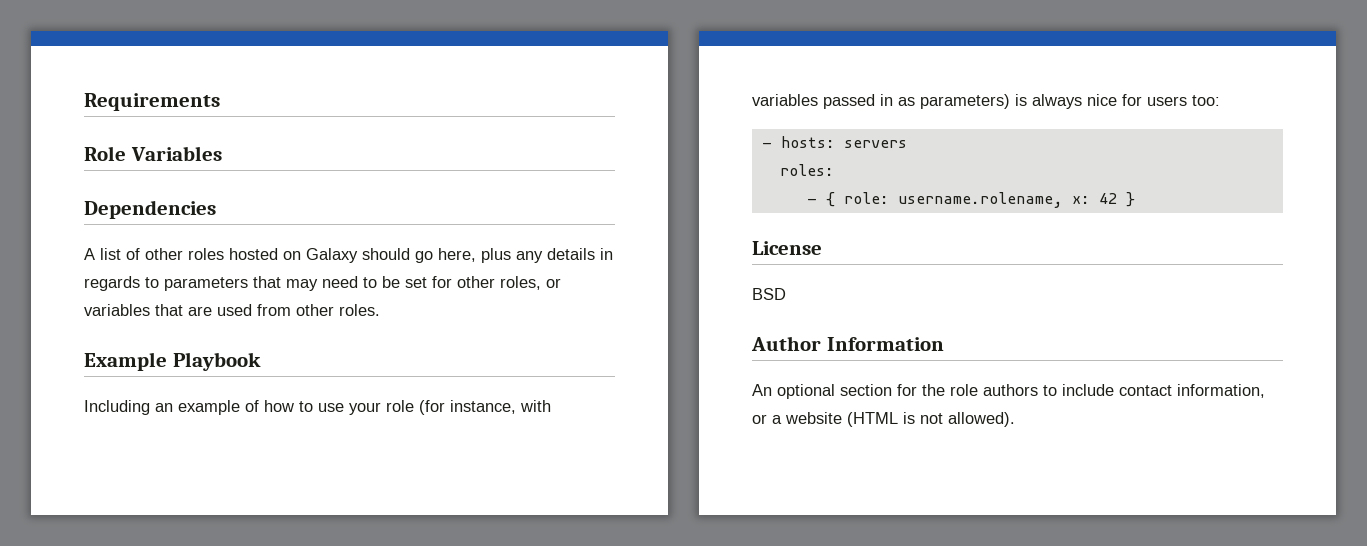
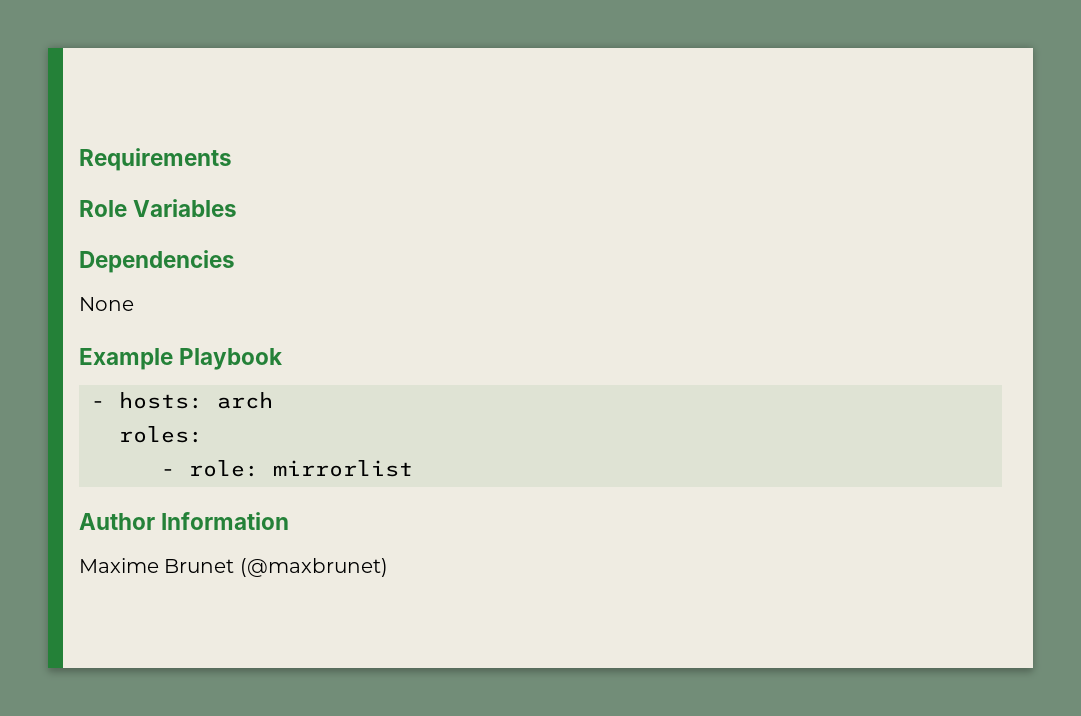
- A list of other roles hosted on Galaxy should go here, plus any details in regards to parameters that may need to be set for other roles, or variables that are used from other roles.
+ None
  Example Playbook
- Including an example of how to use your role (for instance, with variables passed in as parameters) is always nice for users too:
- - hosts: servers
+ - hosts: arch
- - { role: username.rolename, x: 42 }
- License
- BSD
+ - role: mirrorlist
  Author Information
- An optional section for the role authors to include contact information, or a website (HTML is not allowed).
+ Maxime Brunet (@maxbrunet)

